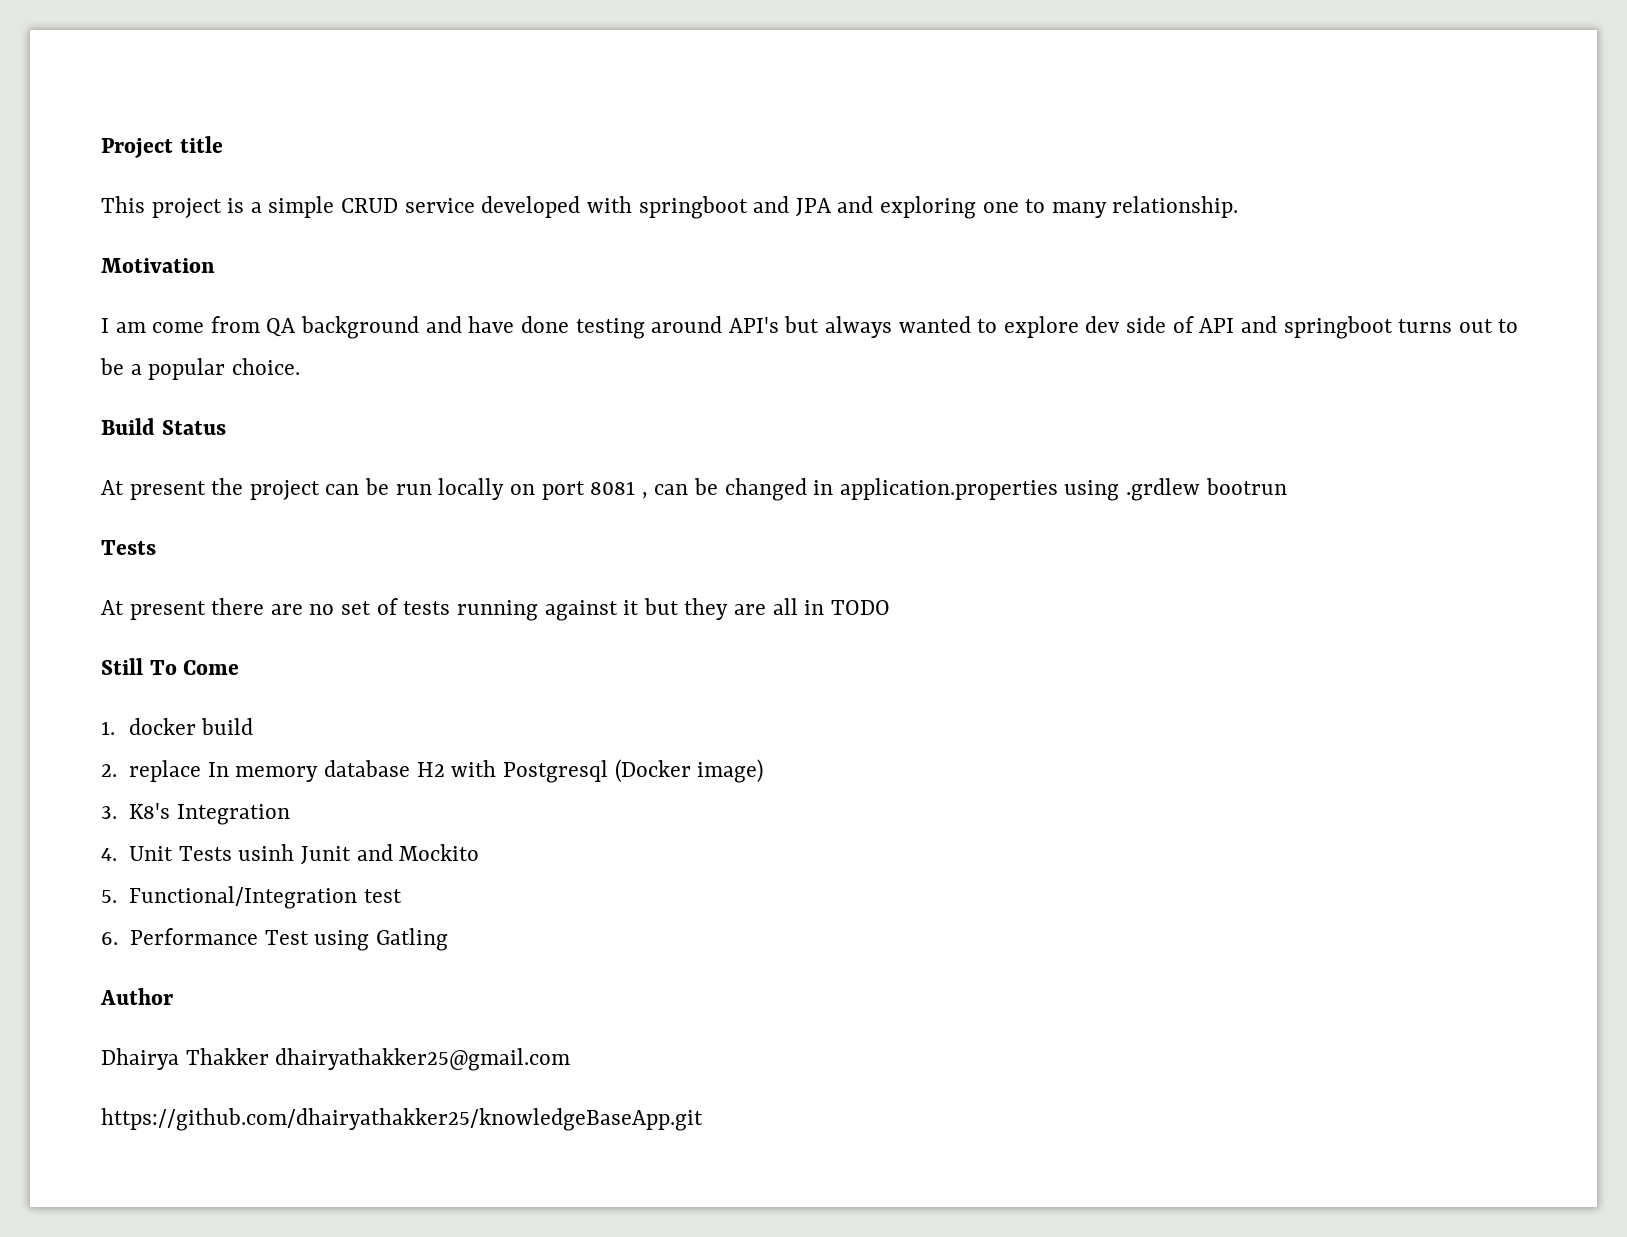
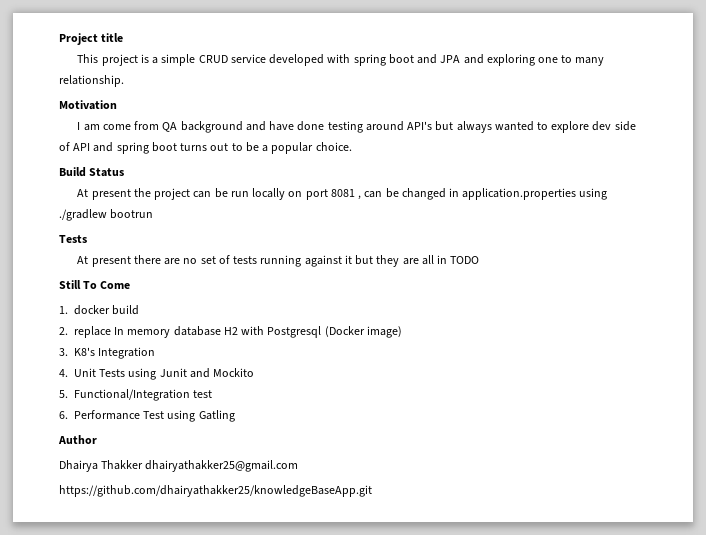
- This project is a simple CRUD service developed with springboot and JPA and exploring one to many relationship.
+ This project is a simple CRUD service developed with spring boot and JPA and exploring one to many relationship.
- I am come from QA background and have done testing around API's but always wanted to explore dev side of API and springboot turns out to be a popular choice.
+ I am come from QA background and have done testing around API's but always wanted to explore dev side of API and spring boot turns out to be a popular choice.
- At present the project can be run locally on port 8081 , can be changed in application.properties using .grdlew bootrun
+ At present the project can be run locally on port 8081 , can be changed in application.properties using ./gradlew bootrun
- 4. Unit Tests usinh Junit and Mockito
+ 4. Unit Tests using Junit and Mockito

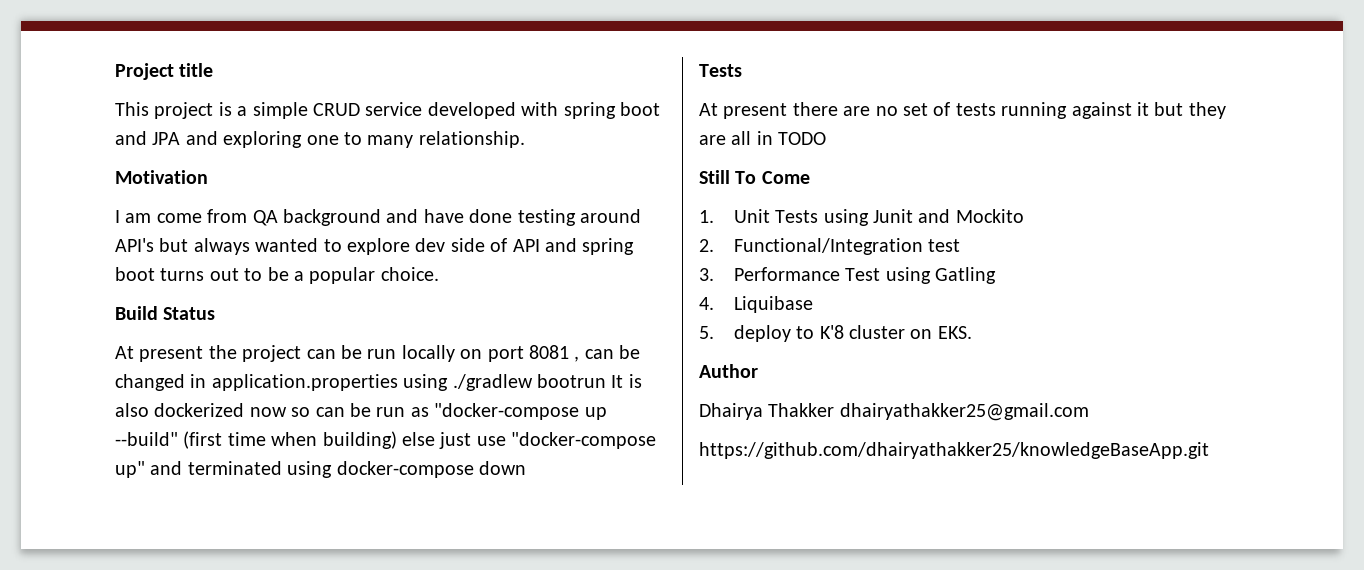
- At present the project can be run locally on port 8081 , can be changed in application.properties using ./gradlew bootrun
+ At present the project can be run locally on port 8081 , can be changed in application.properties using ./gradlew bootrun It is also dockerized now so can be run as "docker-compose up --build" (first time when building) else just use "docker-compose up" and terminated using docker-compose down
- 1. docker build
- 2. replace In memory database H2 with Postgresql (Docker image)
- 3. K8's Integration
- 4. Unit Tests using Junit and Mockito
+ 1. Unit Tests using Junit and Mockito
- 5. Functional/Integration test
+ 2. Functional/Integration test
- 6. Performance Test using Gatling
+ 3. Performance Test using Gatling
+ 4. Liquibase
+ 5. deploy to K'8 cluster on EKS.

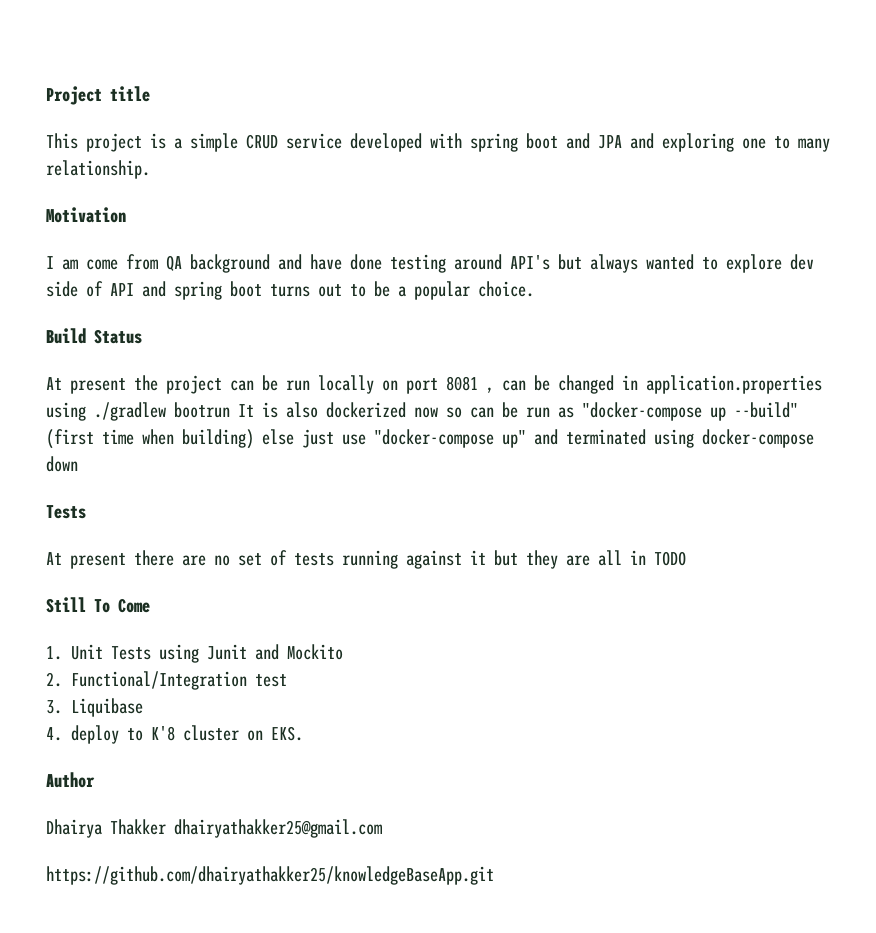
- 3. Performance Test using Gatling
- 4. Liquibase
+ 3. Liquibase
- 5. deploy to K'8 cluster on EKS.
+ 4. deploy to K'8 cluster on EKS.

